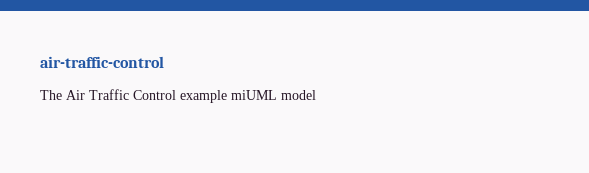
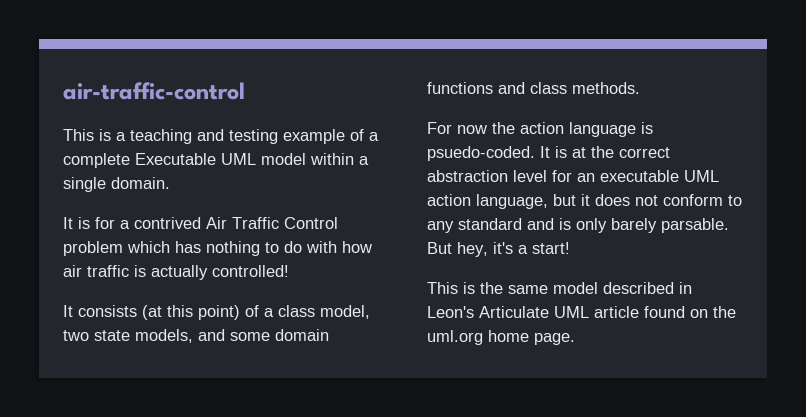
- The Air Traffic Control example miUML model
+ This is a teaching and testing example of a complete Executable UML model within a single domain.
+ It is for a contrived Air Traffic Control problem which has nothing to do with how air traffic is actually controlled!
+ It consists (at this point) of a class model, two state models, and some domain functions and class methods.
+ For now the action language is psuedo-coded. It is at the correct abstraction level for an executable UML action language, but it does not conform to any standard and is only barely parsable. But hey, it's a start!
+ This is the same model described in Leon's Articulate UML article found on the uml.org home page.

